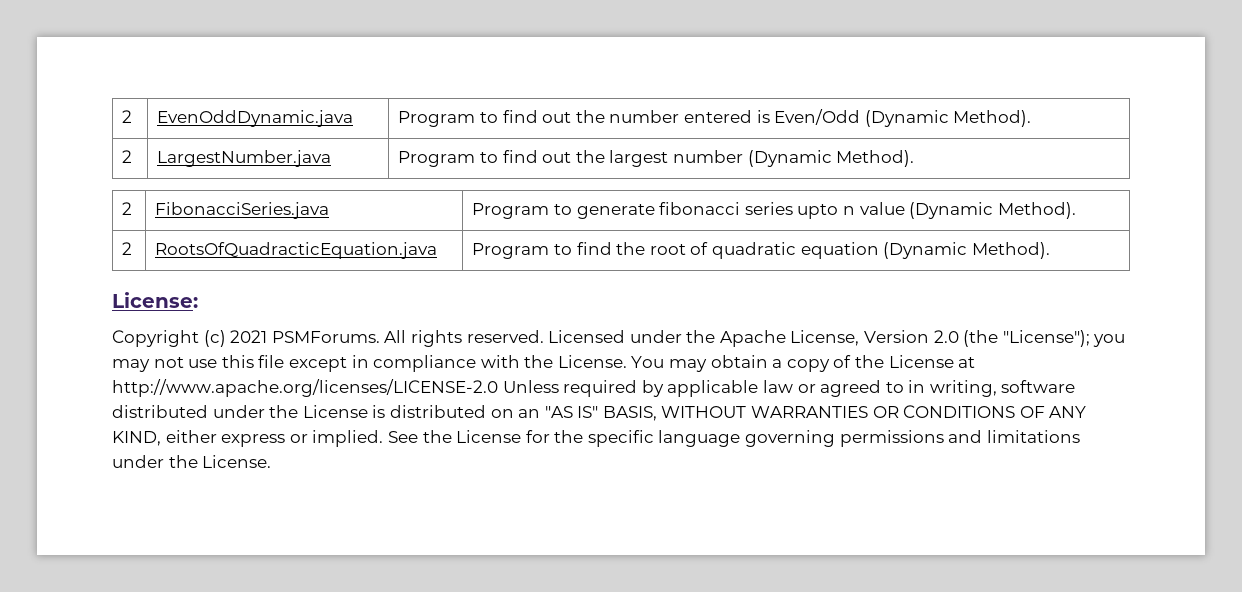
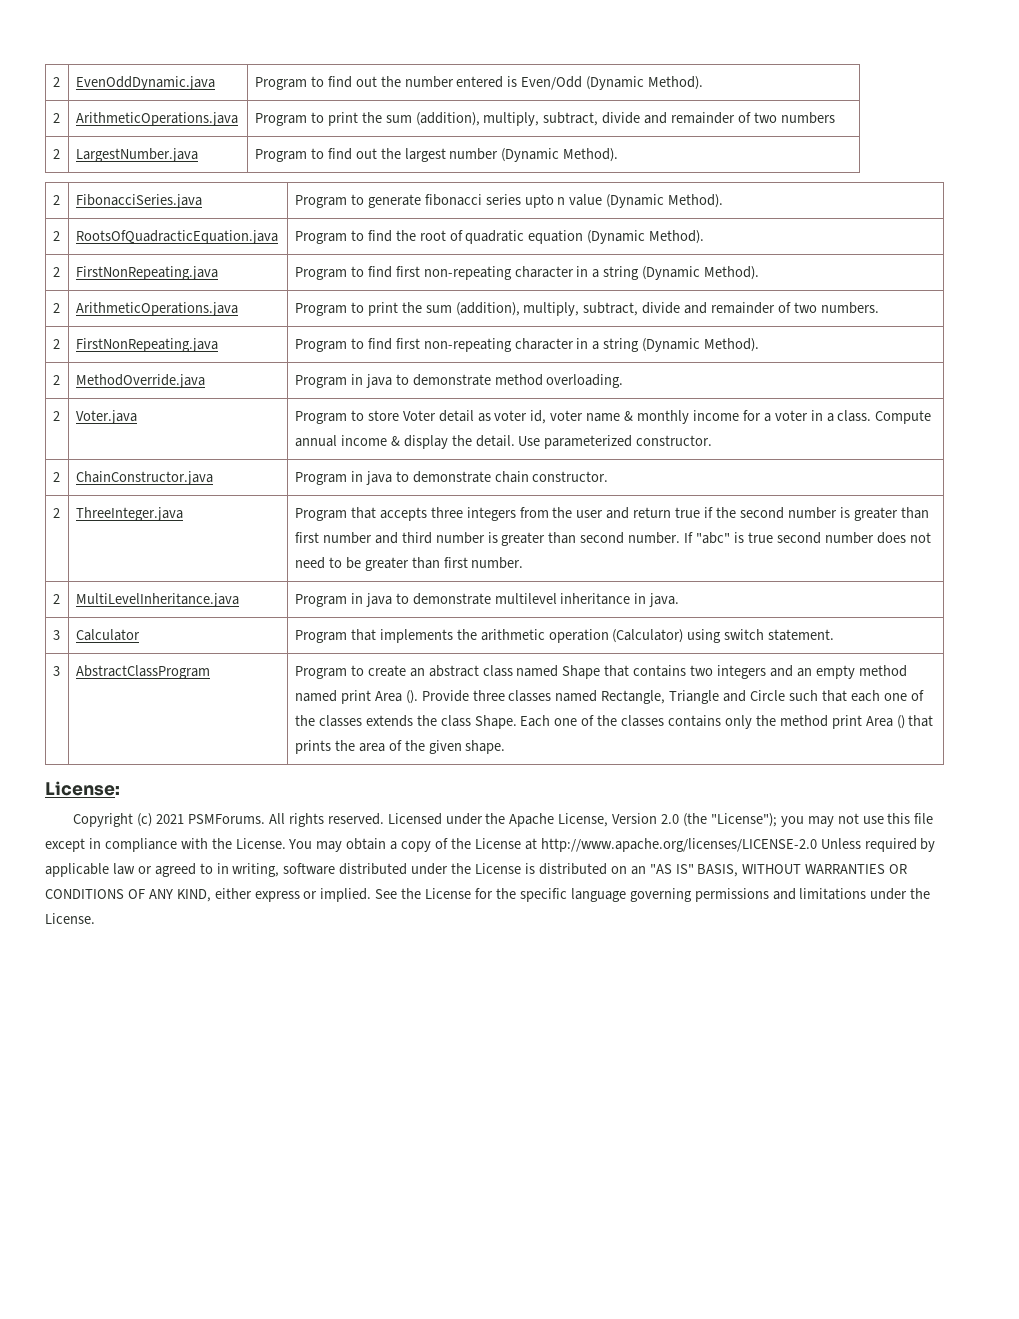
+ 2 | ArithmeticOperations.java | Program to print the sum (addition), multiply, subtract, divide and remainder of two numbers
  2 | RootsOfQuadracticEquation.java | Program to find the root of quadratic equation (Dynamic Method).
+ 2 | FirstNonRepeating.java | Program to find first non-repeating character in a string (Dynamic Method).
+ 2 | ArithmeticOperations.java | Program to print the sum (addition), multiply, subtract, divide and remainder of two numbers.
+ 2 | FirstNonRepeating.java | Program to find first non-repeating character in a string (Dynamic Method).
+ 2 | MethodOverride.java | Program in java to demonstrate method overloading.
+ 2 | Voter.java | Program to store Voter detail as voter id, voter name & monthly income for a voter in a class. Compute annual income & display the detail. Use parameterized constructor.
+ 2 | ChainConstructor.java | Program in java to demonstrate chain constructor.
+ 2 | ThreeInteger.java | Program that accepts three integers from the user and return true if the second number is greater than first number and third number is greater than second number. If "abc" is true second number does not need to be greater than first number.
+ 2 | MultiLevelInheritance.java | Program in java to demonstrate multilevel inheritance in java.
+ 3 | Calculator | Program that implements the arithmetic operation (Calculator) using switch statement.
+ 3 | AbstractClassProgram | Program to create an abstract class named Shape that contains two integers and an empty method named print Area (). Provide three classes named Rectangle, Triangle and Circle such that each one of the classes extends the class Shape. Each one of the classes contains only the method print Area () that prints the area of the given shape.

